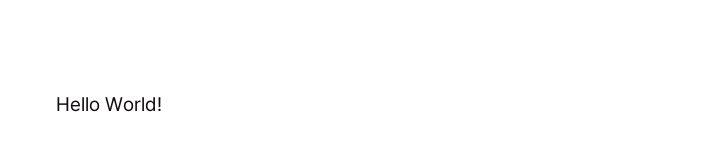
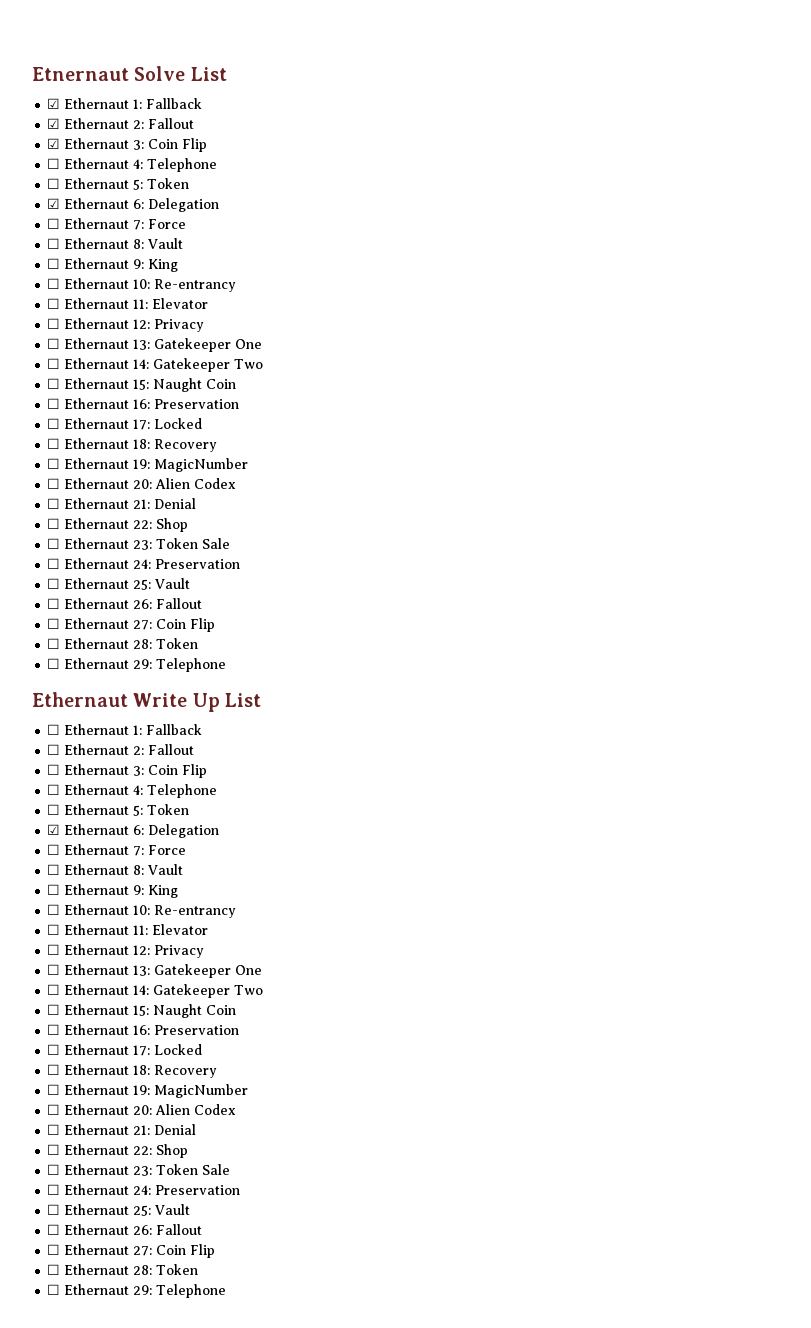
- Hello World!
+ Etnernaut Solve List
+ ☑ Ethernaut 1: Fallback
+ ☑ Ethernaut 2: Fallout
+ ☑ Ethernaut 3: Coin Flip
+ ☐ Ethernaut 4: Telephone
+ ☐ Ethernaut 5: Token
+ ☑ Ethernaut 6: Delegation
+ ☐ Ethernaut 7: Force
+ ☐ Ethernaut 8: Vault
+ ☐ Ethernaut 9: King
+ ☐ Ethernaut 10: Re-entrancy
+ ☐ Ethernaut 11: Elevator
+ ☐ Ethernaut 12: Privacy
+ ☐ Ethernaut 13: Gatekeeper One
+ ☐ Ethernaut 14: Gatekeeper Two
+ ☐ Ethernaut 15: Naught Coin
+ ☐ Ethernaut 16: Preservation
+ ☐ Ethernaut 17: Locked
+ ☐ Ethernaut 18: Recovery
+ ☐ Ethernaut 19: MagicNumber
+ ☐ Ethernaut 20: Alien Codex
+ ☐ Ethernaut 21: Denial
+ ☐ Ethernaut 22: Shop
+ ☐ Ethernaut 23: Token Sale
+ ☐ Ethernaut 24: Preservation
+ ☐ Ethernaut 25: Vault
+ ☐ Ethernaut 26: Fallout
+ ☐ Ethernaut 27: Coin Flip
+ ☐ Ethernaut 28: Token
+ ☐ Ethernaut 29: Telephone
+ Ethernaut Write Up List
+ ☐ Ethernaut 1: Fallback
+ ☐ Ethernaut 2: Fallout
+ ☐ Ethernaut 3: Coin Flip
+ ☐ Ethernaut 4: Telephone
+ ☐ Ethernaut 5: Token
+ ☑ Ethernaut 6: Delegation
+ ☐ Ethernaut 7: Force
+ ☐ Ethernaut 8: Vault
+ ☐ Ethernaut 9: King
+ ☐ Ethernaut 10: Re-entrancy
+ ☐ Ethernaut 11: Elevator
+ ☐ Ethernaut 12: Privacy
+ ☐ Ethernaut 13: Gatekeeper One
+ ☐ Ethernaut 14: Gatekeeper Two
+ ☐ Ethernaut 15: Naught Coin
+ ☐ Ethernaut 16: Preservation
+ ☐ Ethernaut 17: Locked
+ ☐ Ethernaut 18: Recovery
+ ☐ Ethernaut 19: MagicNumber
+ ☐ Ethernaut 20: Alien Codex
+ ☐ Ethernaut 21: Denial
+ ☐ Ethernaut 22: Shop
+ ☐ Ethernaut 23: Token Sale
+ ☐ Ethernaut 24: Preservation
+ ☐ Ethernaut 25: Vault
+ ☐ Ethernaut 26: Fallout
+ ☐ Ethernaut 27: Coin Flip
+ ☐ Ethernaut 28: Token
+ ☐ Ethernaut 29: Telephone

